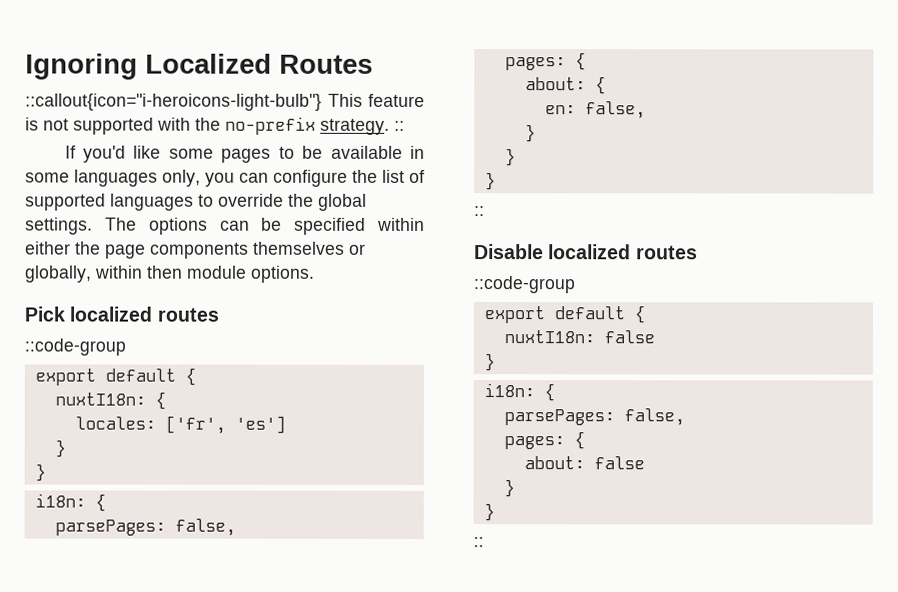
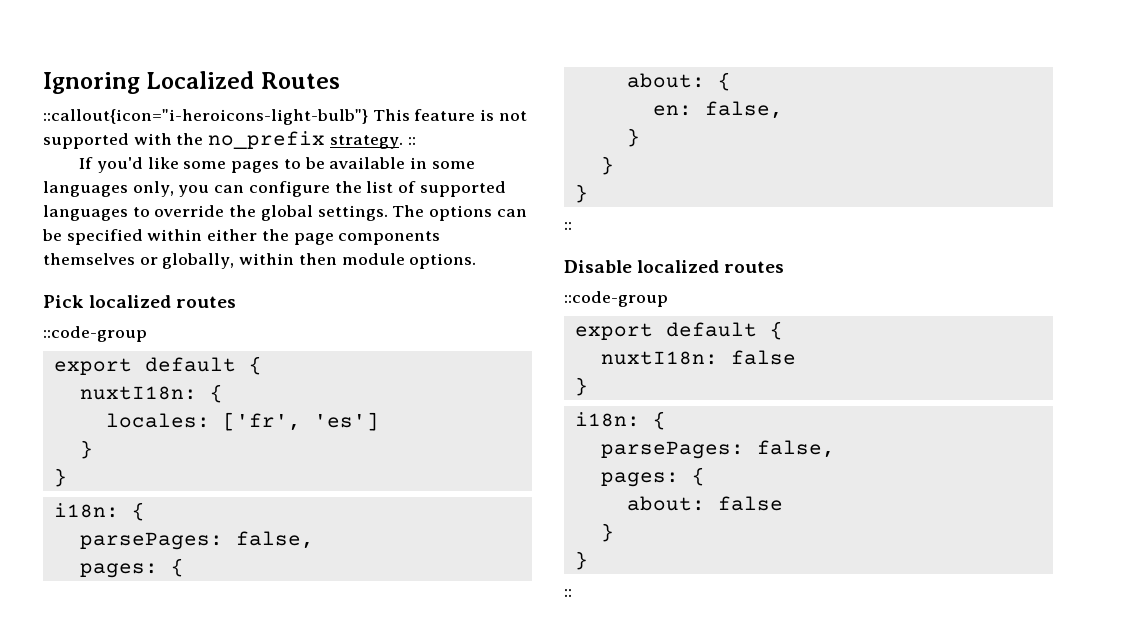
- ::callout{icon="i-heroicons-light-bulb"} This feature is not supported with the no-prefix strategy. ::
+ ::callout{icon="i-heroicons-light-bulb"} This feature is not supported with the no_prefix strategy. ::

